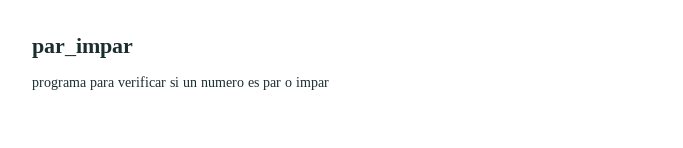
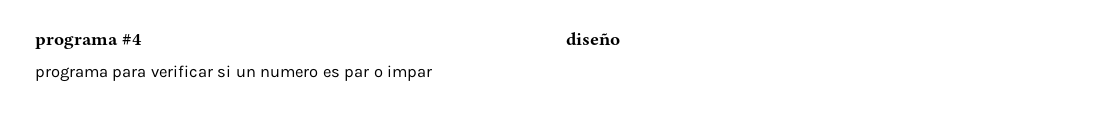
- par_impar
+ programa #4
+ diseño

